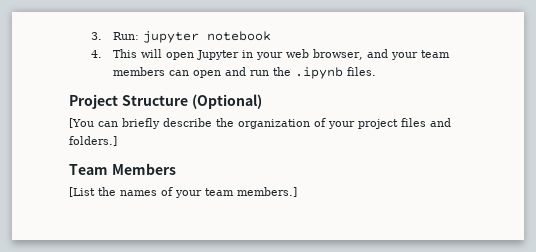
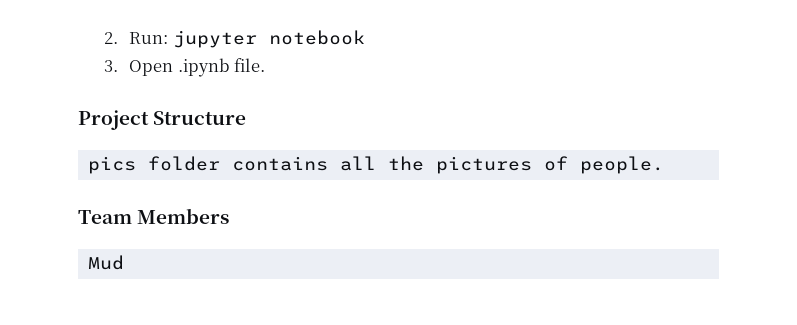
- 3. Run: jupyter notebook
+ 2. Run: jupyter notebook
- 4. This will open Jupyter in your web browser, and your team members can open and run the .ipynb files.
- Project Structure (Optional)
- [You can briefly describe the organization of your project files and folders.]
+ 3. Open .ipynb file.
+ Project Structure
+ pics folder contains all the pictures of people.
  Team Members
- [List the names of your team members.]
+ Mud

